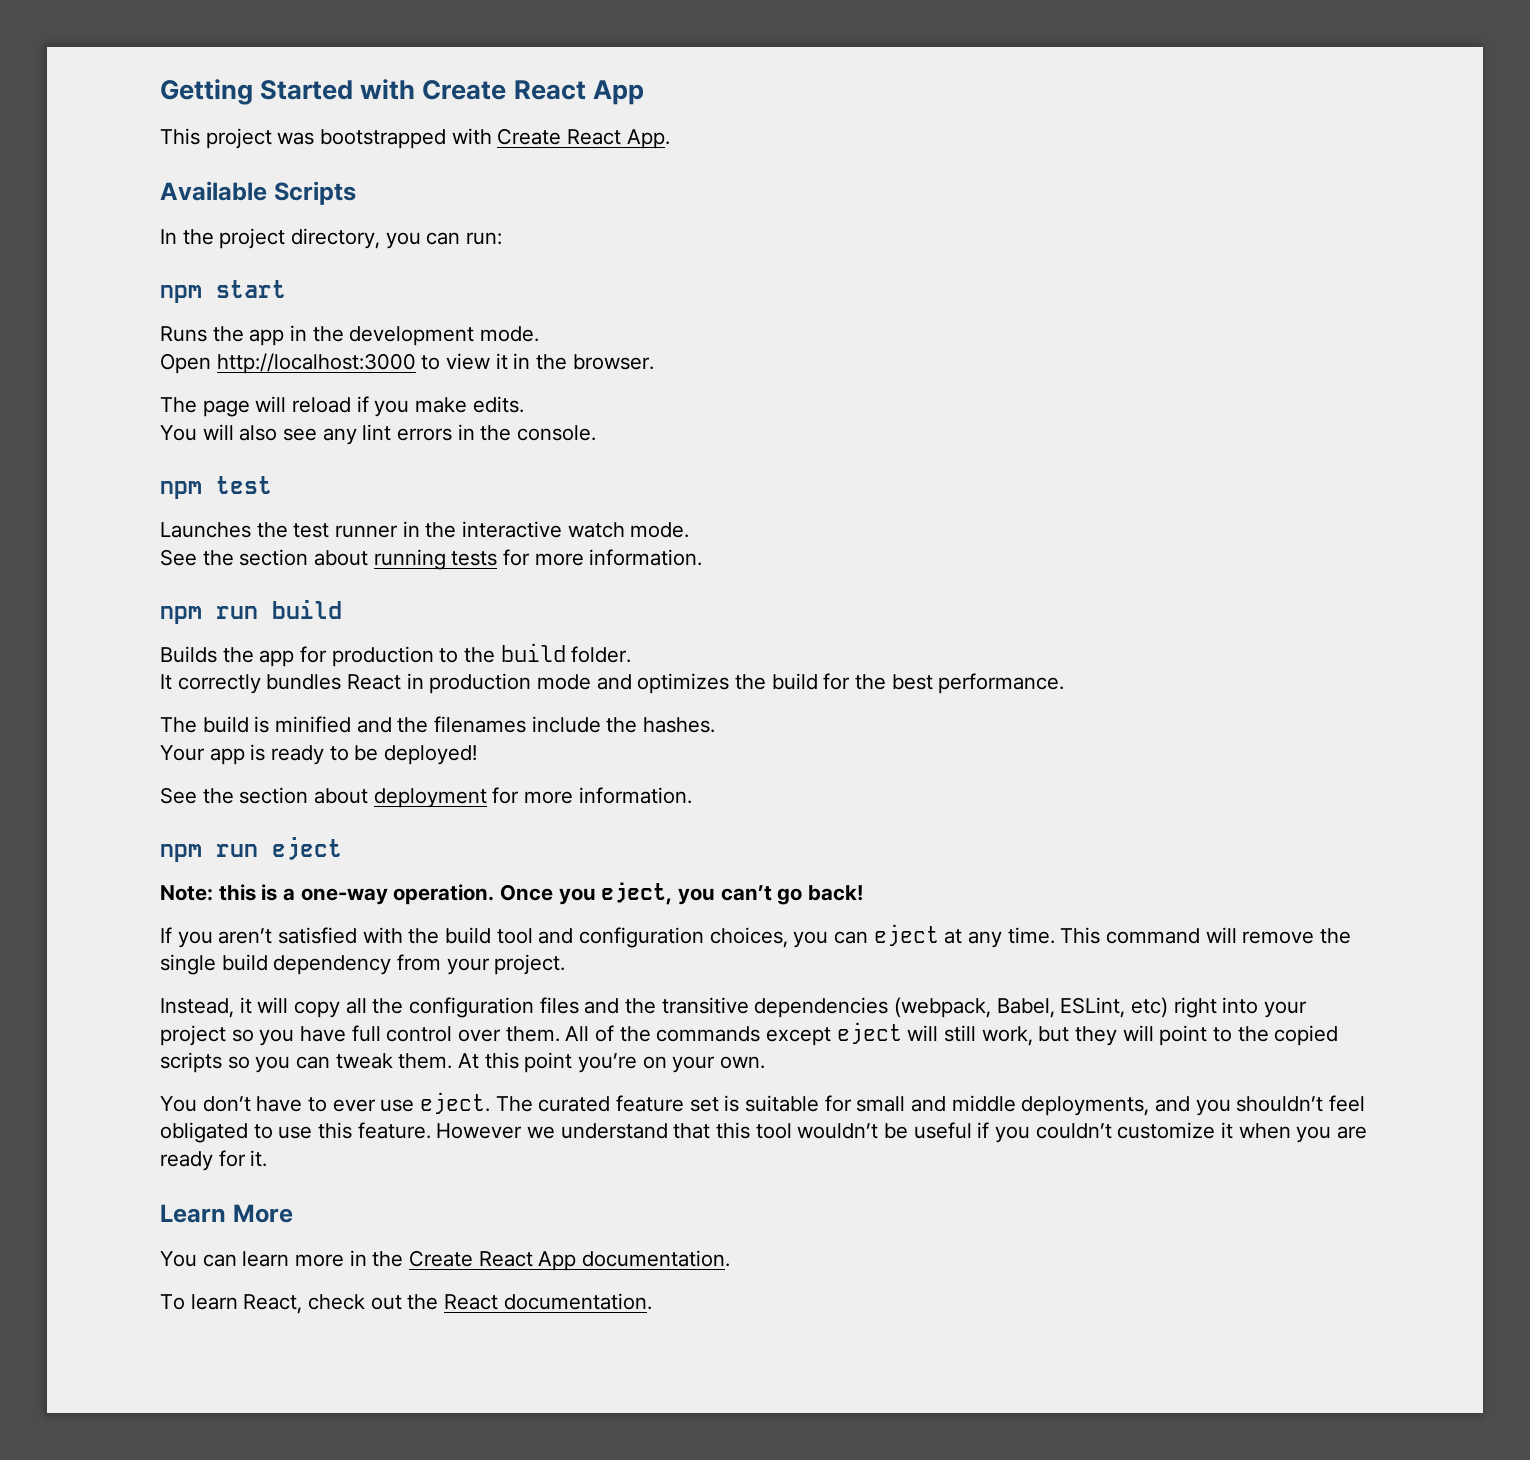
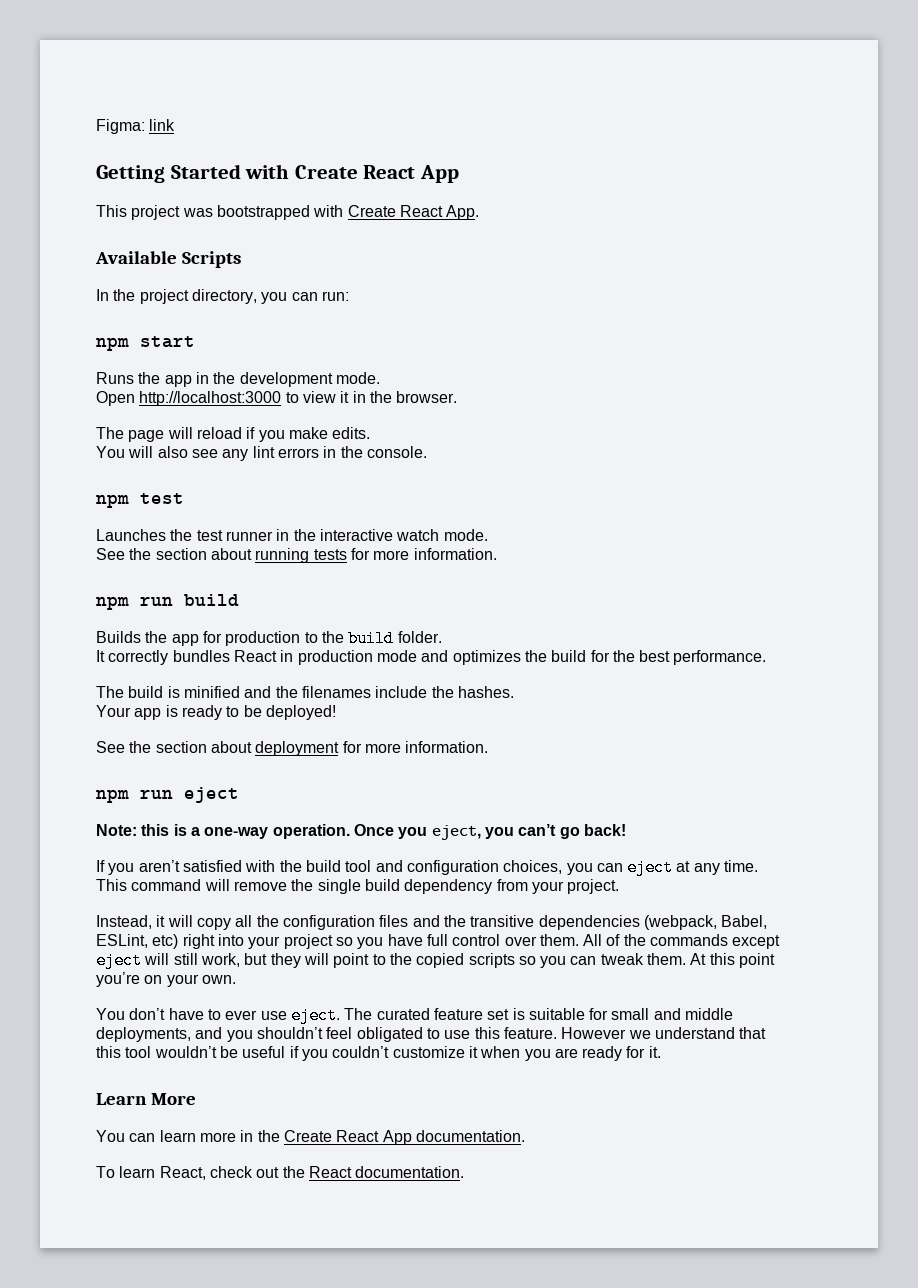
+ Figma: link

